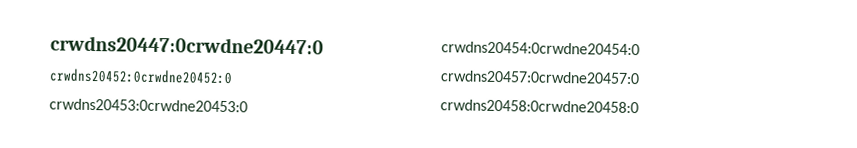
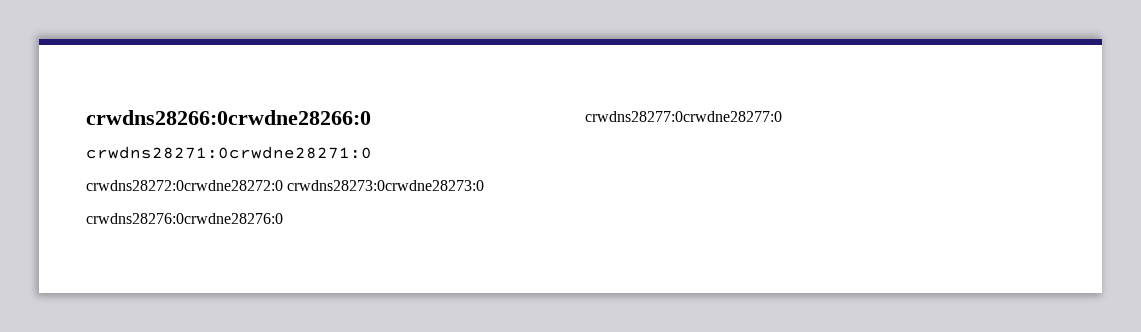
- crwdns20447:0crwdne20447:0
- crwdns20452:0crwdne20452:0
- crwdns20453:0crwdne20453:0 crwdns20454:0crwdne20454:0
- crwdns20457:0crwdne20457:0
- crwdns20458:0crwdne20458:0
+ crwdns28266:0crwdne28266:0
+ crwdns28271:0crwdne28271:0
+ crwdns28272:0crwdne28272:0 crwdns28273:0crwdne28273:0
+ crwdns28276:0crwdne28276:0
+ crwdns28277:0crwdne28277:0

